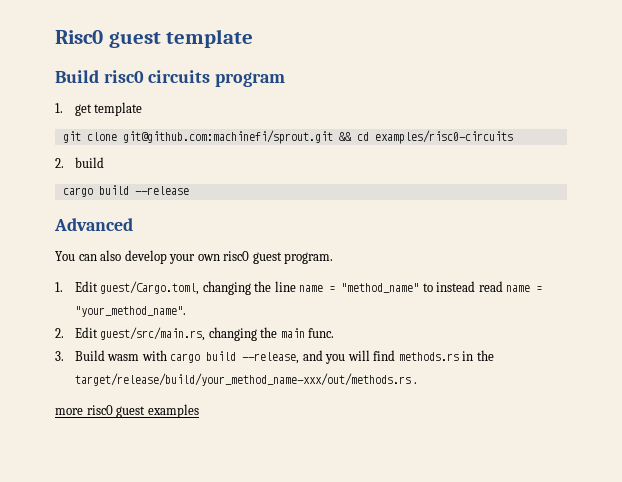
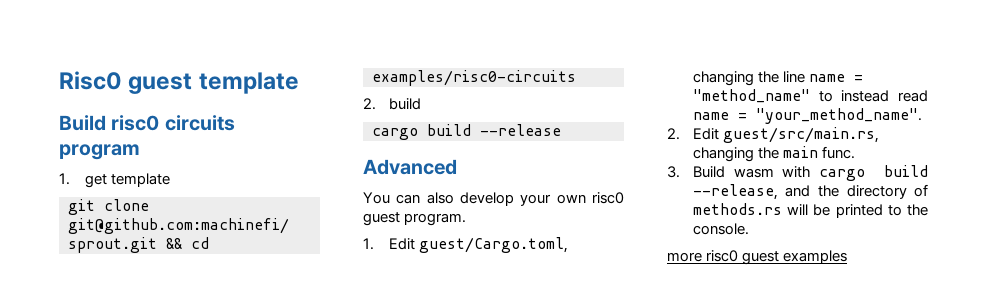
- 3. Build wasm with cargo build --release, and you will find methods.rs in the target/release/build/your_method_name-xxx/out/methods.rs .
+ 3. Build wasm with cargo build --release, and the directory of methods.rs will be printed to the console.

